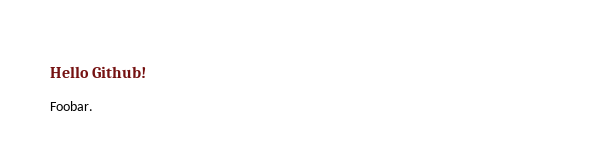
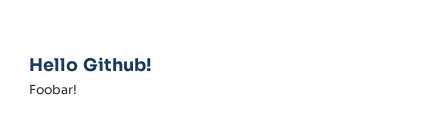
- Foobar.
+ Foobar!

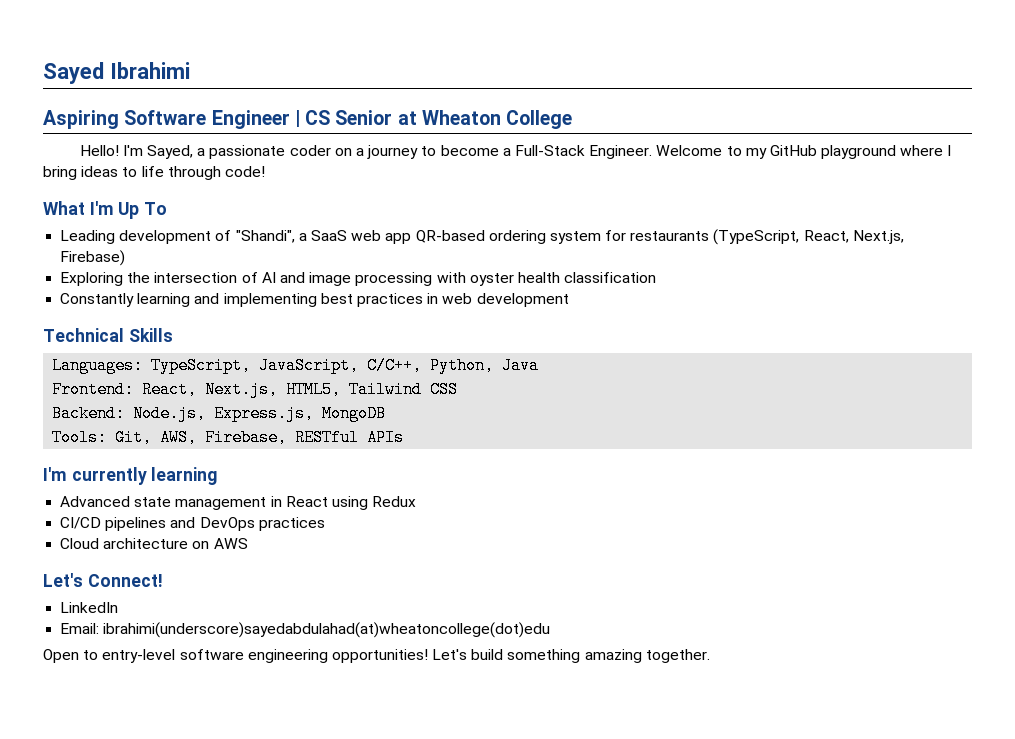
- Hello Github!
- Foobar!
+ Sayed Ibrahimi
+ Aspiring Software Engineer | CS Senior at Wheaton College
+ Hello! I'm Sayed, a passionate coder on a journey to become a Full-Stack Engineer. Welcome to my GitHub playground where I bring ideas to life through code!
+ What I'm Up To
+ Leading development of "Shandi", a SaaS web app QR-based ordering system for restaurants (TypeScript, React, Next.js, Firebase)
+ Exploring the intersection of AI and image processing with oyster health classification
+ Constantly learning and implementing best practices in web development
+ Technical Skills
+ Languages: TypeScript, JavaScript, C/C++, Python, Java
+ Frontend: React, Next.js, HTML5, Tailwind CSS
+ Backend: Node.js, Express.js, MongoDB
+ Tools: Git, AWS, Firebase, RESTful APIs
+ I'm currently learning
+ Advanced state management in React using Redux
+ CI/CD pipelines and DevOps practices
+ Cloud architecture on AWS
+ Let's Connect!
+ LinkedIn
+ Email: ibrahimi(underscore)sayedabdulahad(at)wheatoncollege(dot)edu
+ Open to entry-level software engineering opportunities! Let's build something amazing together.

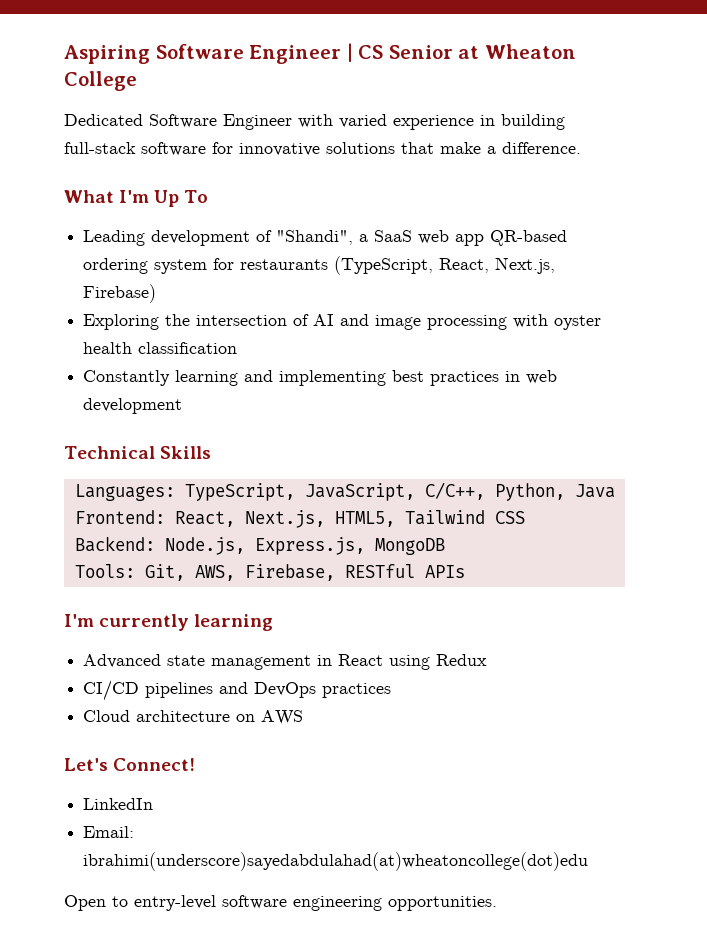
- Sayed Ibrahimi
- Hello! I'm Sayed, a passionate coder on a journey to become a Full-Stack Engineer. Welcome to my GitHub playground where I bring ideas to life through code!
+ Dedicated Software Engineer with varied experience in building full-stack software for innovative solutions that make a difference.
- Open to entry-level software engineering opportunities! Let's build something amazing together.
+ Open to entry-level software engineering opportunities.

